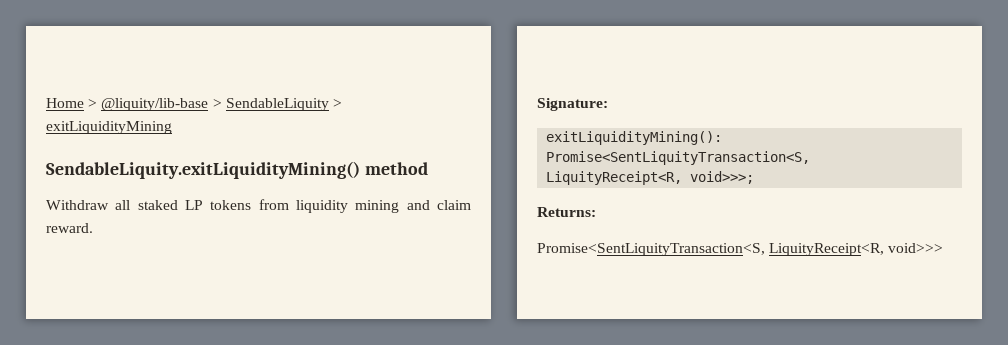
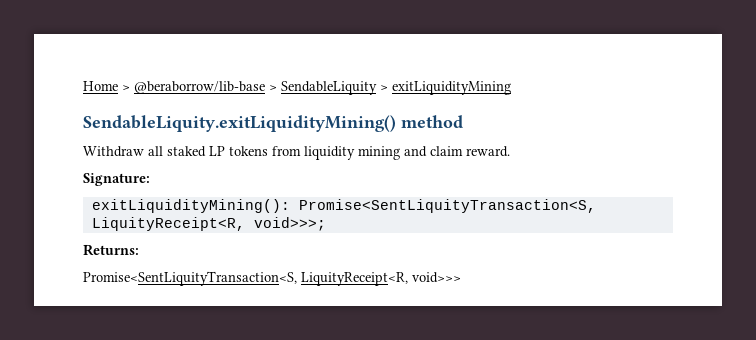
- Home > @liquity/lib-base > SendableLiquity > exitLiquidityMining
+ Home > @beraborrow/lib-base > SendableLiquity > exitLiquidityMining

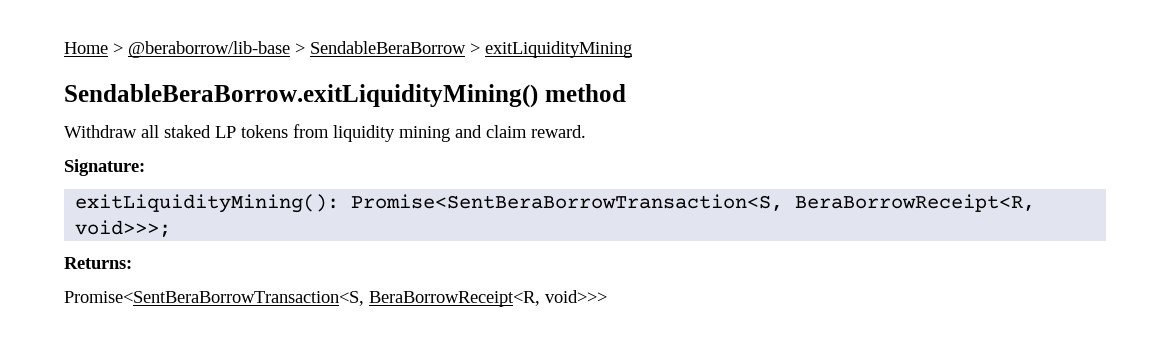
- Home > @beraborrow/lib-base > SendableLiquity > exitLiquidityMining
+ Home > @beraborrow/lib-base > SendableBeraBorrow > exitLiquidityMining
- SendableLiquity.exitLiquidityMining() method
+ SendableBeraBorrow.exitLiquidityMining() method
- exitLiquidityMining(): Promise<SentLiquityTransaction<S, LiquityReceipt<R, void>>>;
+ exitLiquidityMining(): Promise<SentBeraBorrowTransaction<S, BeraBorrowReceipt<R, void>>>;
- Promise<SentLiquityTransaction<S, LiquityReceipt<R, void>>>
+ Promise<SentBeraBorrowTransaction<S, BeraBorrowReceipt<R, void>>>

